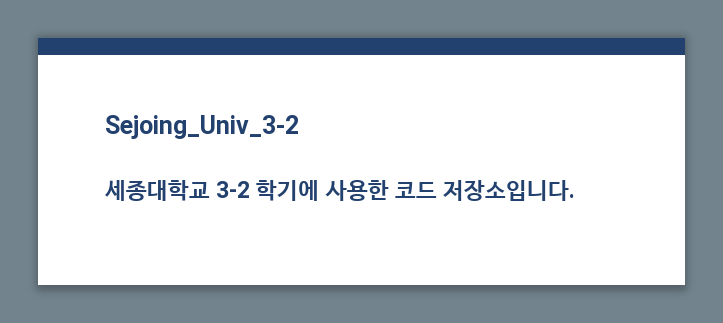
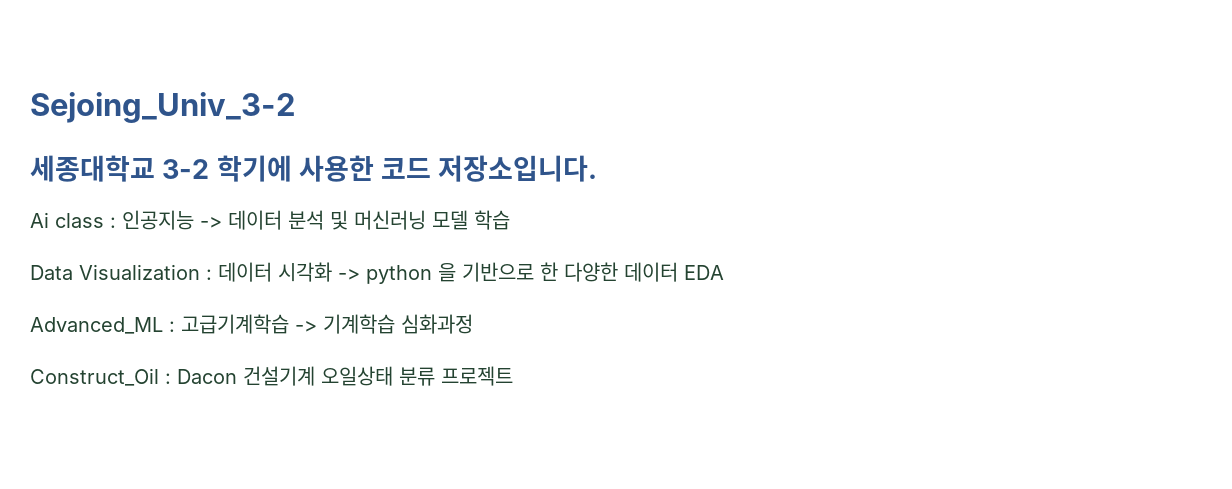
+ Ai class : 인공지능 -> 데이터 분석 및 머신러닝 모델 학습
+ Data Visualization : 데이터 시각화 -> python 을 기반으로 한 다양한 데이터 EDA
+ Advanced_ML : 고급기계학습 -> 기계학습 심화과정
+ Construct_Oil : Dacon 건설기계 오일상태 분류 프로젝트

